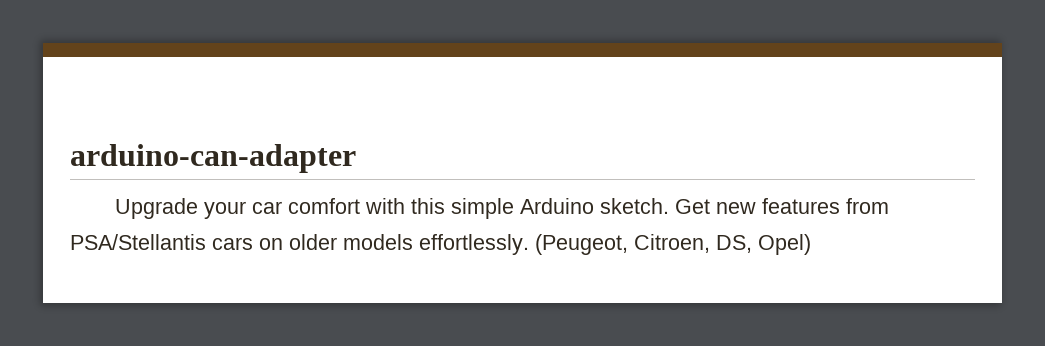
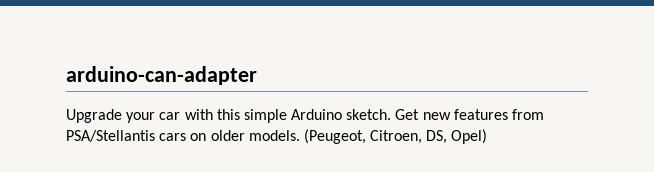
- Upgrade your car comfort with this simple Arduino sketch.
+ Upgrade your car with this simple Arduino sketch.
- Get new features from PSA/Stellantis cars on older models effortlessly.
+ Get new features from PSA/Stellantis cars on older models.

